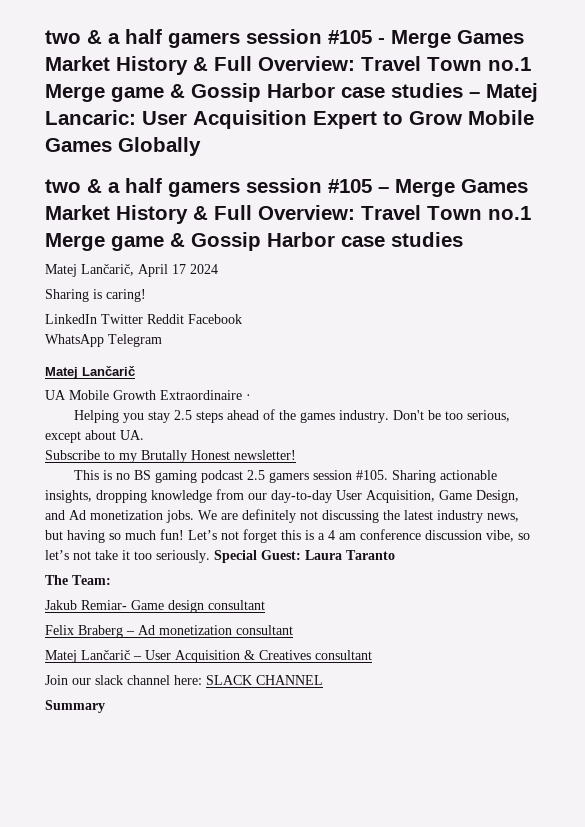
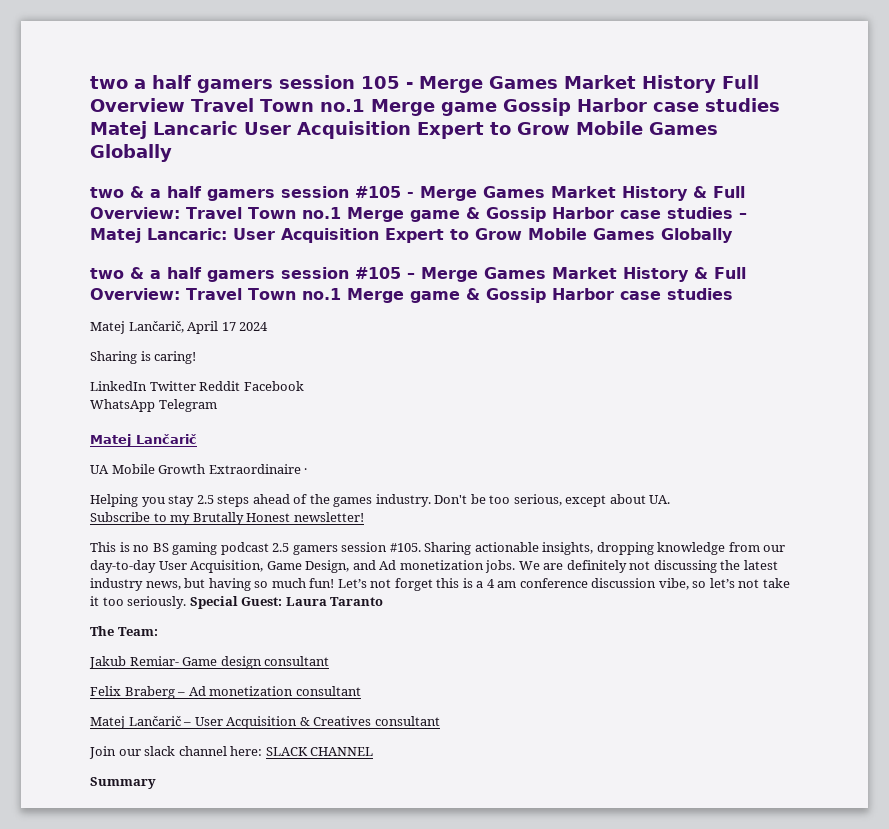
+ two a half gamers session 105 - Merge Games Market History Full Overview Travel Town no.1 Merge game Gossip Harbor case studies Matej Lancaric User Acquisition Expert to Grow Mobile Games Globally

